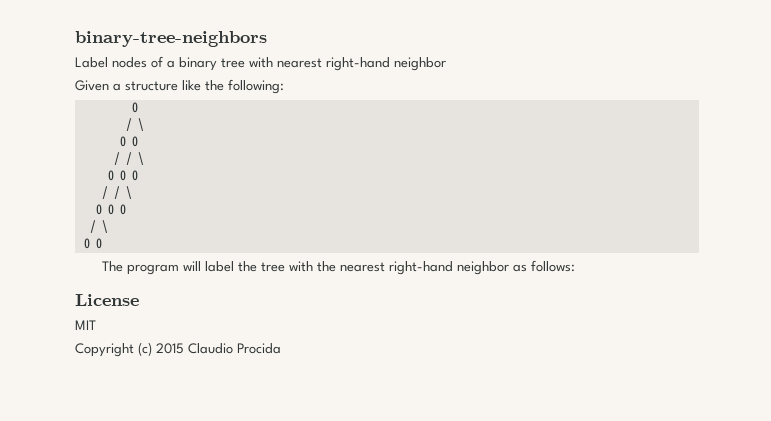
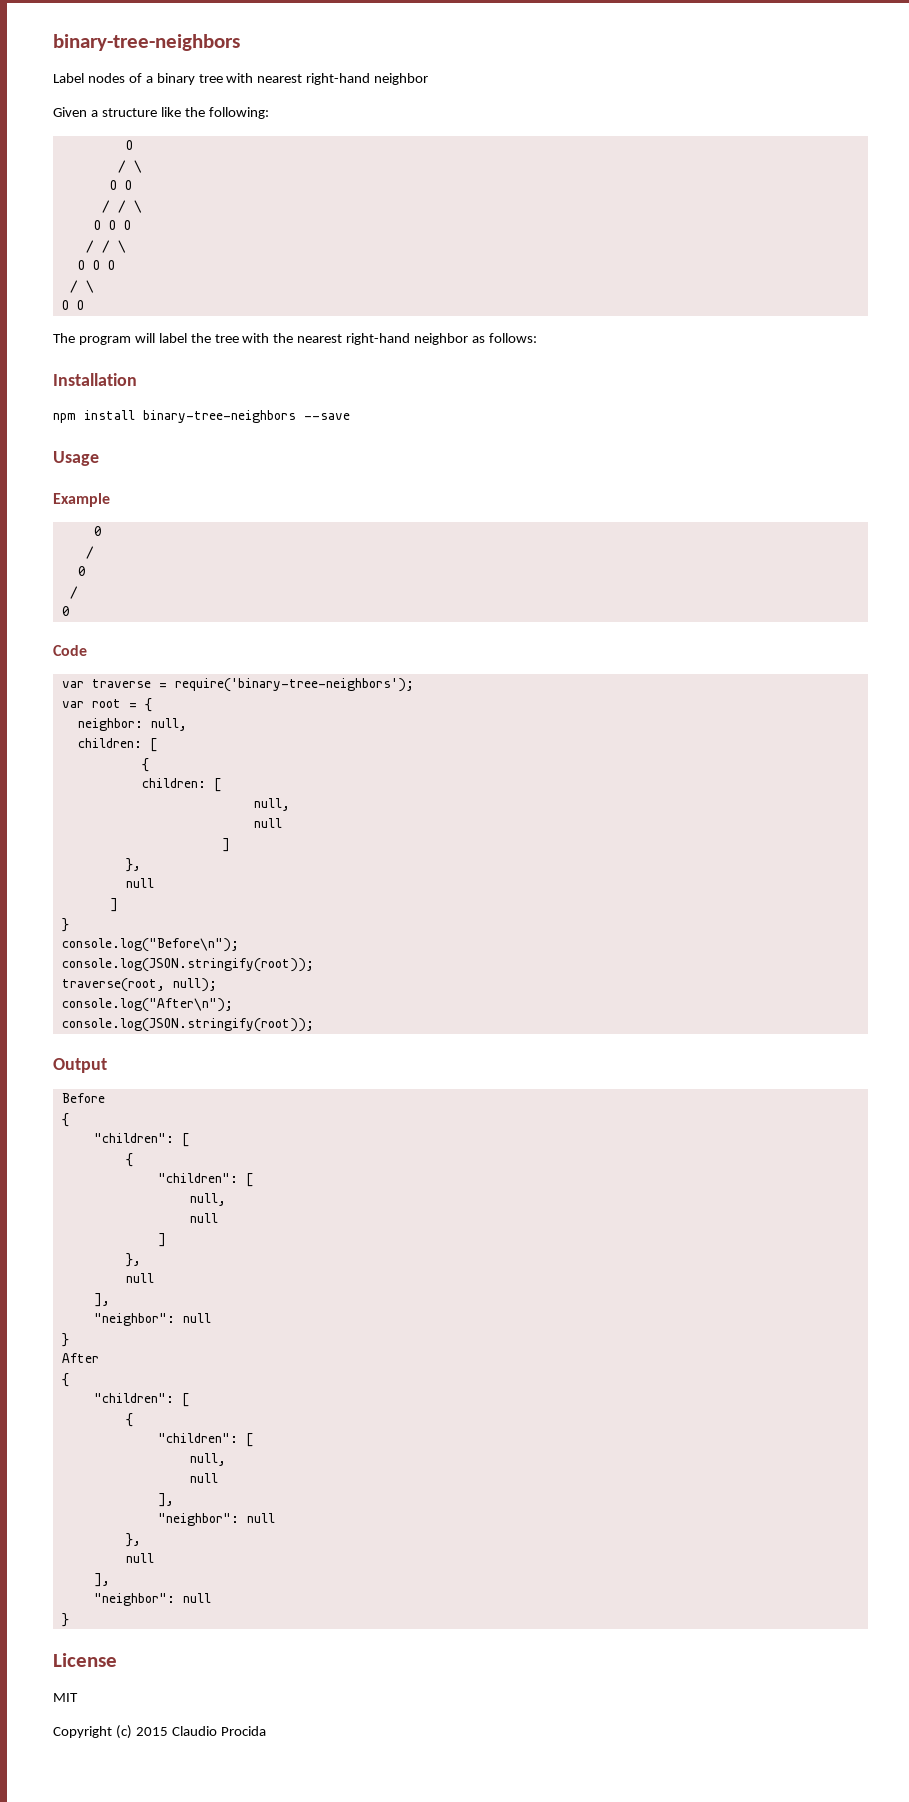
+ Installation
+ npm install binary-tree-neighbors --save
+ Usage
+ Example
+ 0
+ /
+ 0
+ /
+ 0
+ Code
+ var traverse = require('binary-tree-neighbors');
+ var root = {
+ neighbor: null,
+ children: [
+ {
+ children: [
+ null,
+ null
+ ]
+ },
+ null
+ ]
+ }
+ console.log("Before\n");
+ console.log(JSON.stringify(root));
+ traverse(root, null);
+ console.log("After\n");
+ console.log(JSON.stringify(root));
+ Output
+ Before
+ {
+ "children": [
+ {
+ "children": [
+ null,
+ null
+ ]
+ },
+ null
+ ],
+ "neighbor": null
+ }
+ After
+ {
+ "children": [
+ {
+ "children": [
+ null,
+ null
+ ],
+ "neighbor": null
+ },
+ null
+ ],
+ "neighbor": null
+ }

